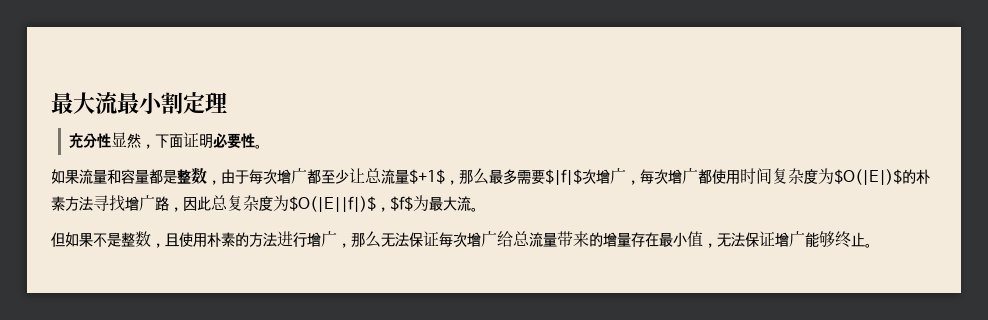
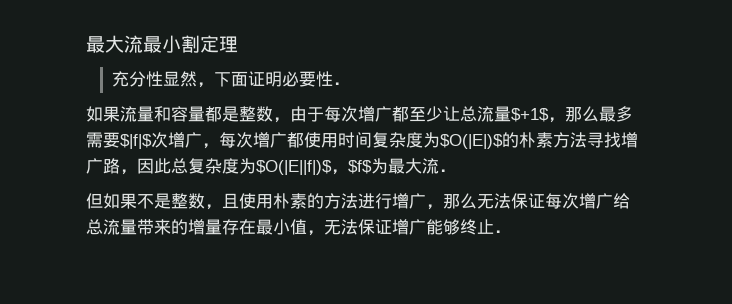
- 充分性显然，下面证明必要性。
+ 充分性显然，下面证明必要性．
- 如果流量和容量都是整数，由于每次增广都至少让总流量$+1$，那么最多需要$|f|$次增广，每次增广都使用时间复杂度为$O(|E|)$的朴素方法寻找增广路，因此总复杂度为$O(|E||f|)$，$f$为最大流。
+ 如果流量和容量都是整数，由于每次增广都至少让总流量$+1$，那么最多需要$|f|$次增广，每次增广都使用时间复杂度为$O(|E|)$的朴素方法寻找增广路，因此总复杂度为$O(|E||f|)$，$f$为最大流．
- 但如果不是整数，且使用朴素的方法进行增广，那么无法保证每次增广给总流量带来的增量存在最小值，无法保证增广能够终止。
+ 但如果不是整数，且使用朴素的方法进行增广，那么无法保证每次增广给总流量带来的增量存在最小值，无法保证增广能够终止．

